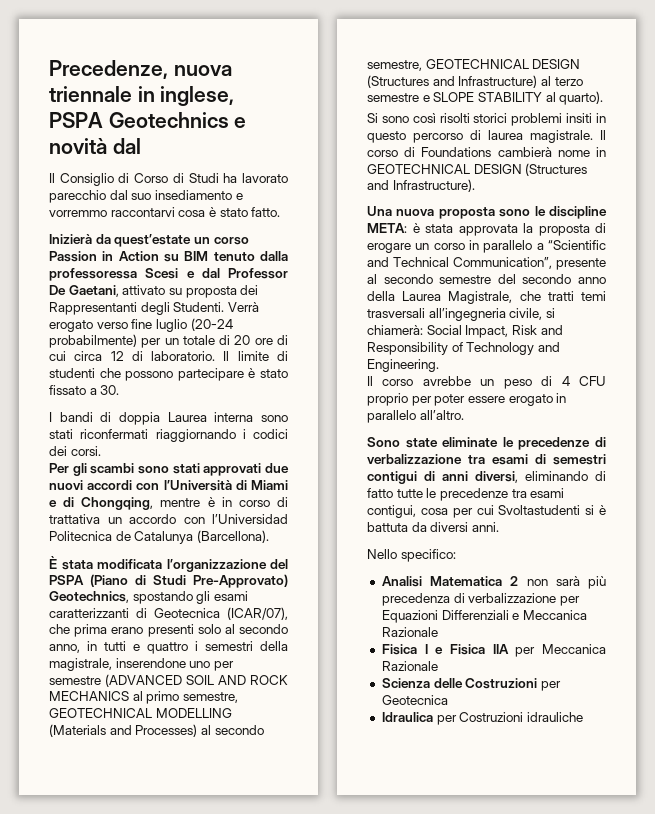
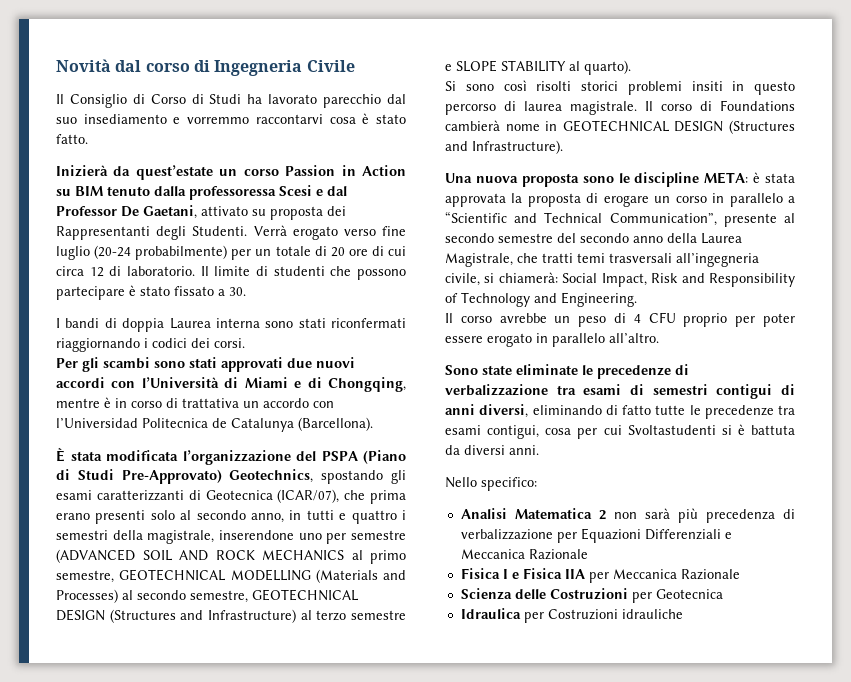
- Precedenze, nuova triennale in inglese, PSPA Geotechnics e novità dal
+ Novità dal corso di Ingegneria Civile

